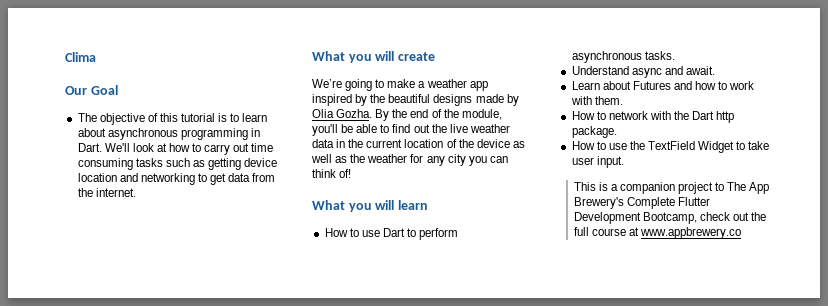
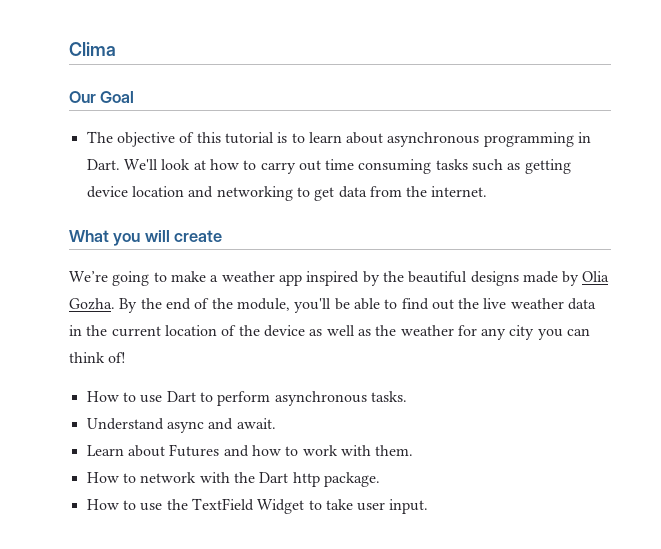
- What you will learn
- This is a companion project to The App Brewery's Complete Flutter Development Bootcamp, check out the full course at www.appbrewery.co

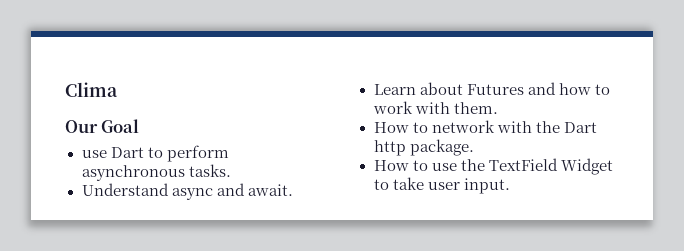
- The objective of this tutorial is to learn about asynchronous programming in Dart. We'll look at how to carry out time consuming tasks such as getting device location and networking to get data from the internet.
- What you will create
- We’re going to make a weather app inspired by the beautiful designs made by Olia Gozha. By the end of the module, you'll be able to find out the live weather data in the current location of the device as well as the weather for any city you can think of!
- How to use Dart to perform asynchronous tasks.
+ use Dart to perform asynchronous tasks.

